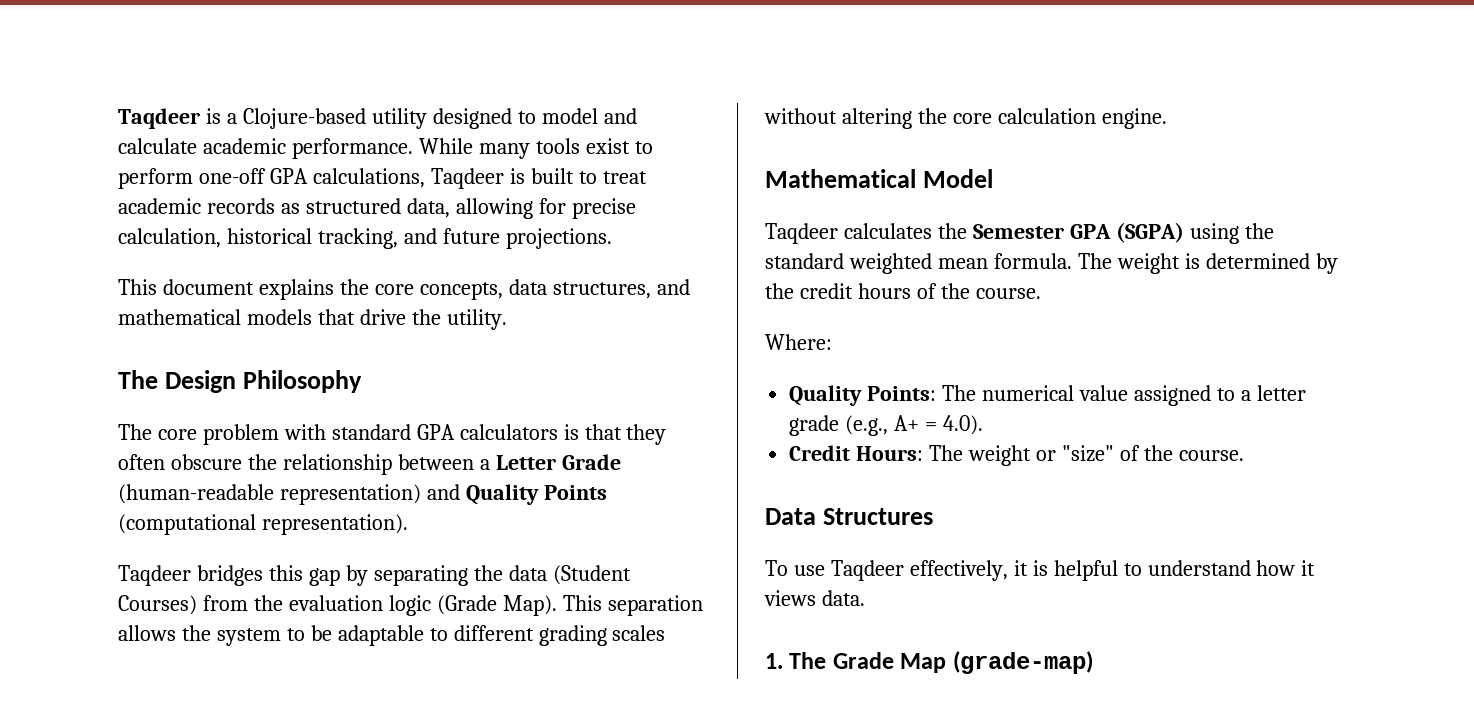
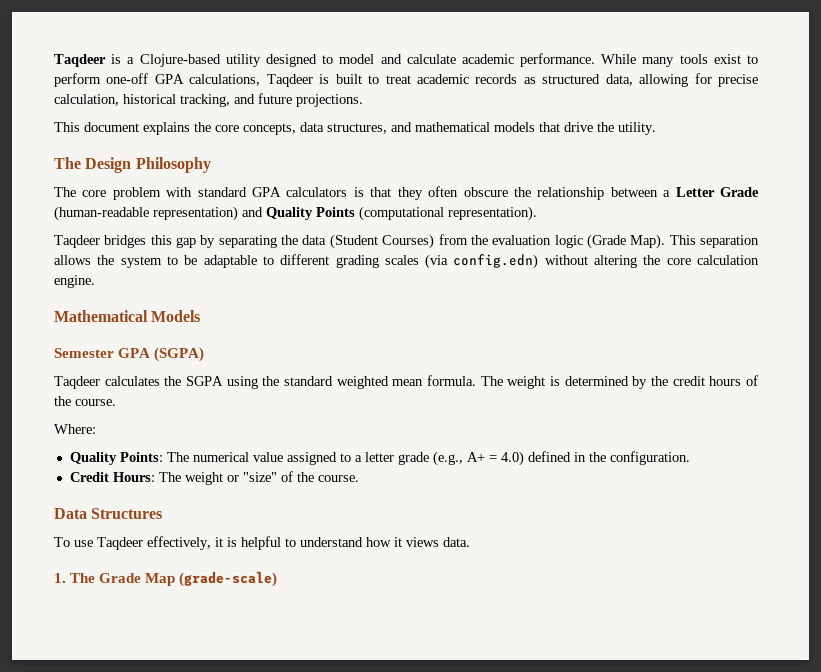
- This separation allows the system to be adaptable to different grading scales without altering the core calculation engine.
+ This separation allows the system to be adaptable to different grading scales (via config.edn) without altering the core calculation engine.
- Mathematical Model
+ Mathematical Models
+ Semester GPA (SGPA)
- Taqdeer calculates the Semester GPA (SGPA) using the standard weighted mean formula.
+ Taqdeer calculates the SGPA using the standard weighted mean formula.
- Quality Points: The numerical value assigned to a letter grade (e.g., A+ = 4.0).
+ Quality Points: The numerical value assigned to a letter grade (e.g., A+ = 4.0) defined in the configuration.
- 1. The Grade Map (grade-map)
+ 1. The Grade Map (grade-scale)

